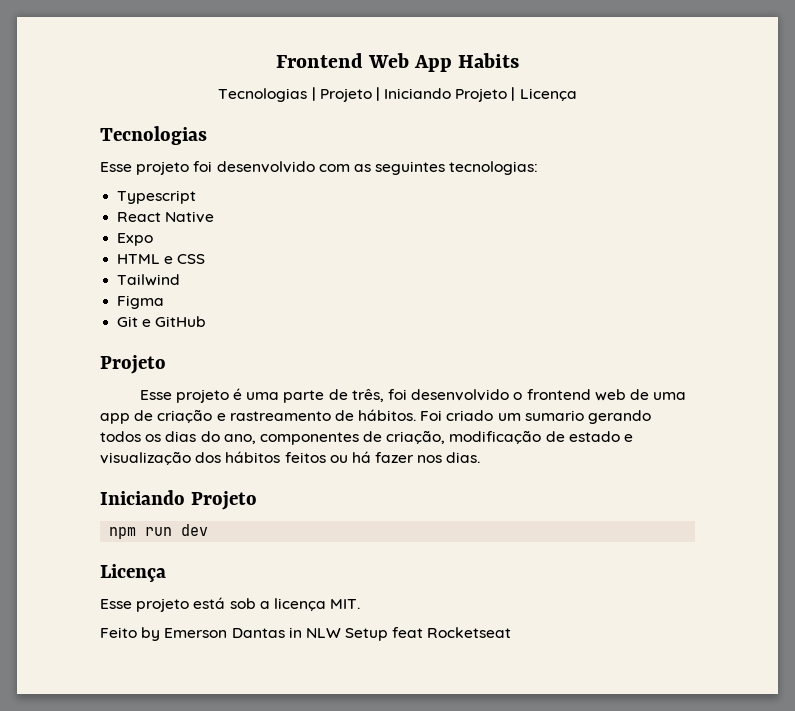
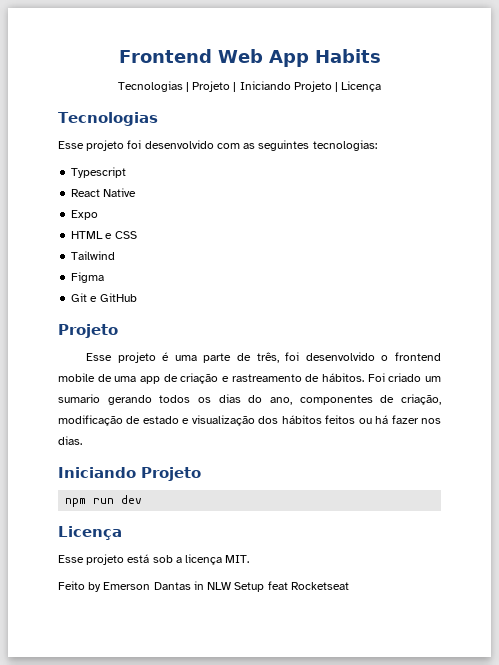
- Esse projeto é uma parte de três, foi desenvolvido o frontend web de uma app de criação e rastreamento de hábitos.
+ Esse projeto é uma parte de três, foi desenvolvido o frontend mobile de uma app de criação e rastreamento de hábitos.

